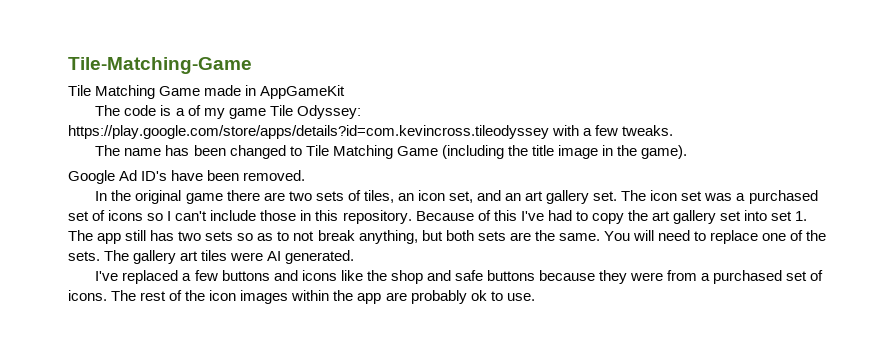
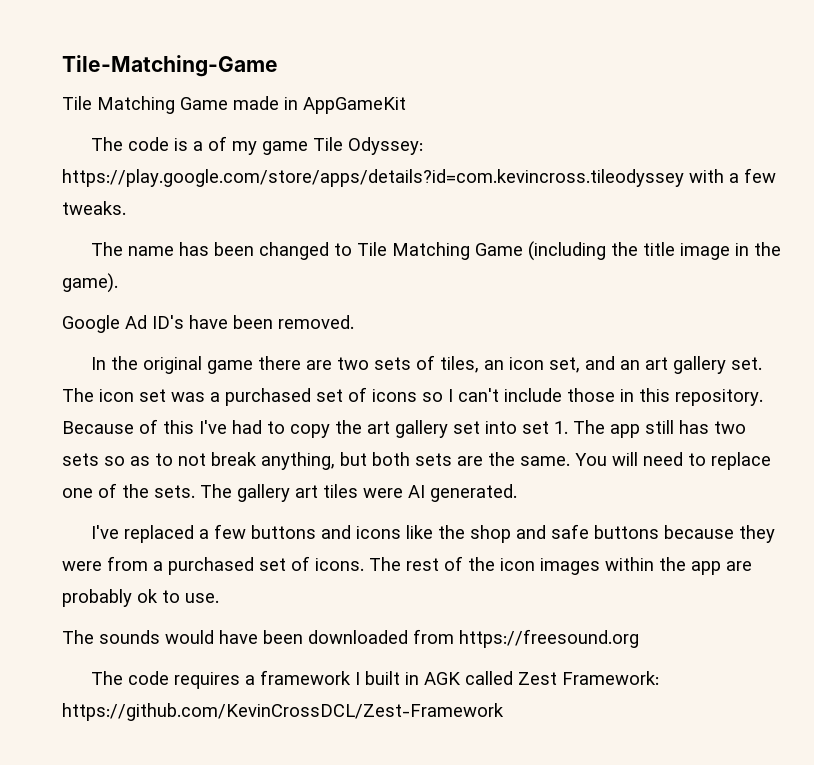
+ The sounds would have been downloaded from https://freesound.org
+ The code requires a framework I built in AGK called Zest Framework: https://github.com/KevinCrossDCL/Zest-Framework

